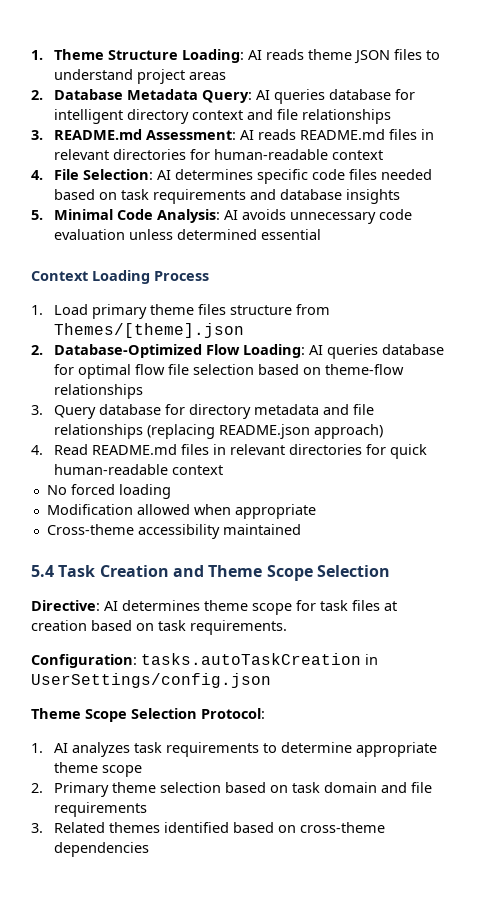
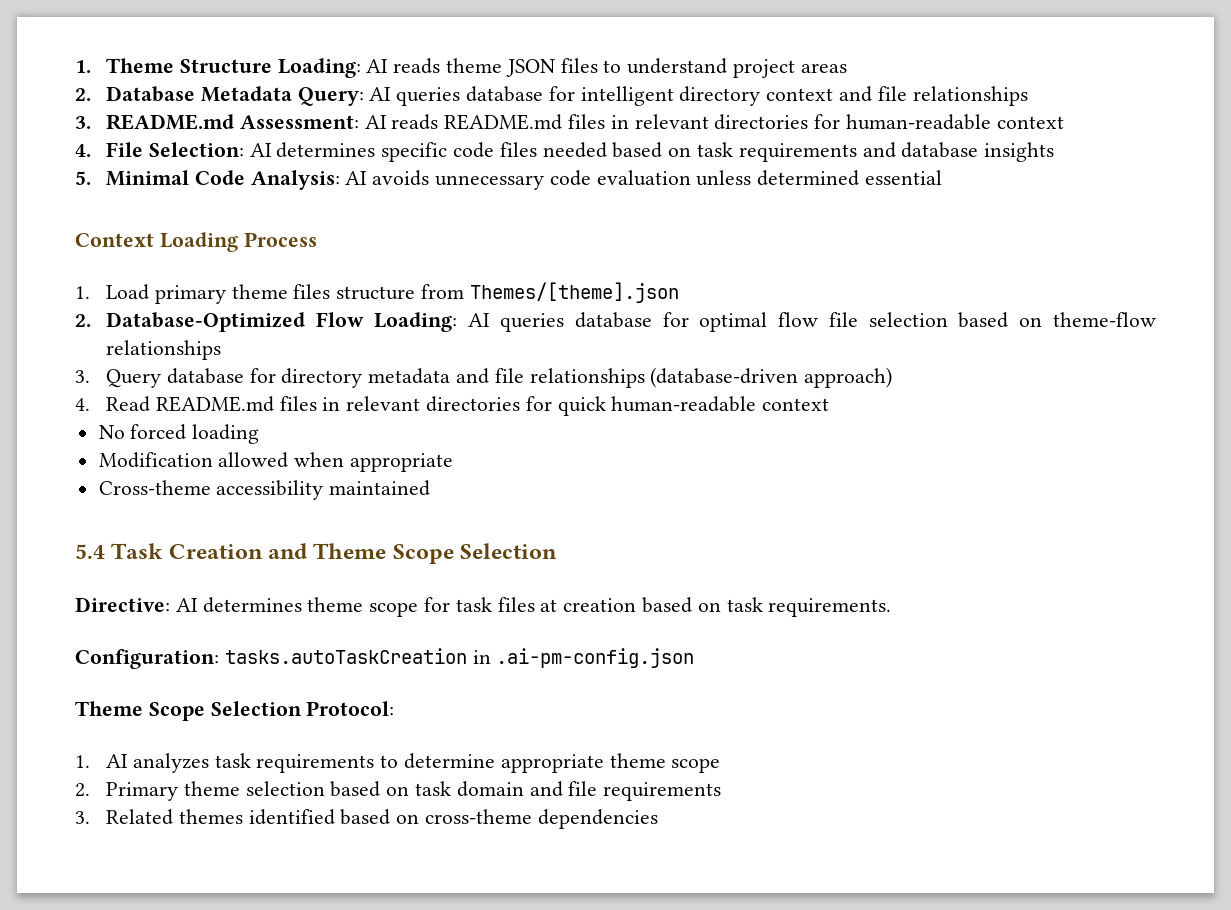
- 3. Query database for directory metadata and file relationships (replacing README.json approach)
+ 3. Query database for directory metadata and file relationships (database-driven approach)
- Configuration: tasks.autoTaskCreation in UserSettings/config.json
+ Configuration: tasks.autoTaskCreation in .ai-pm-config.json

